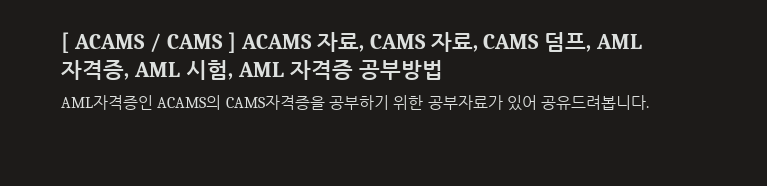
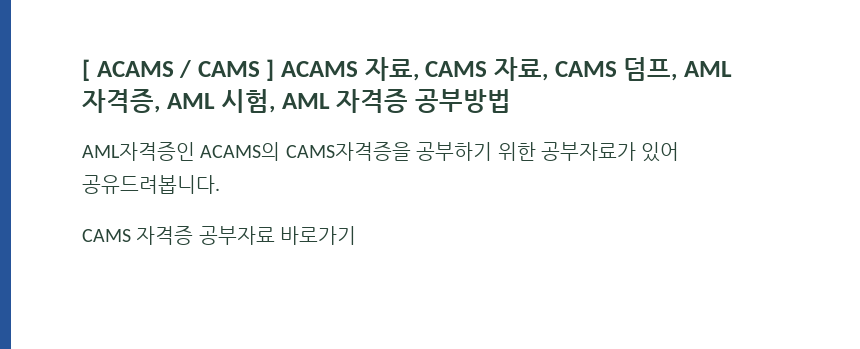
+ CAMS 자격증 공부자료 바로가기

